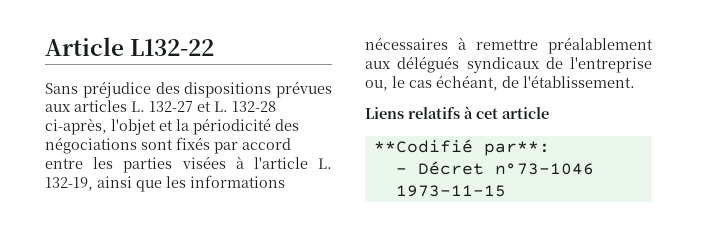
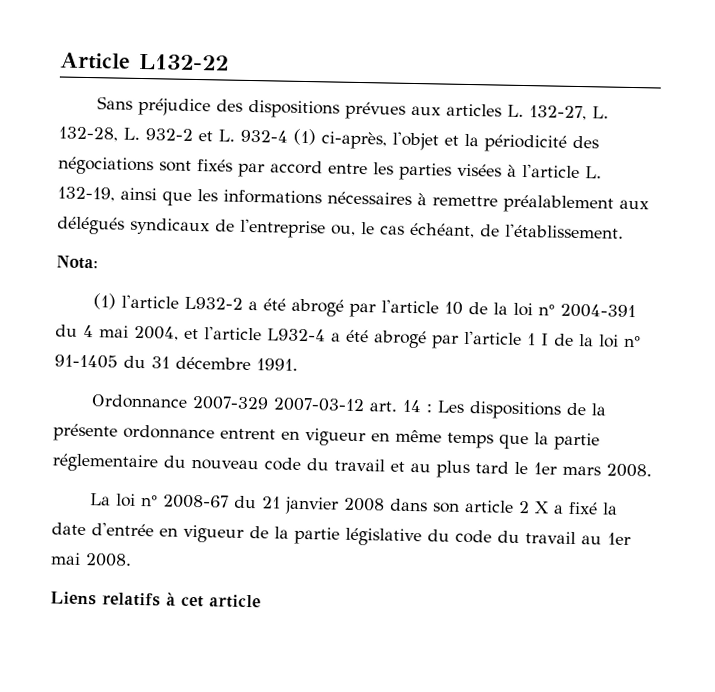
- Sans préjudice des dispositions prévues aux articles L. 132-27 et L. 132-28 ci-après, l'objet et la périodicité des négociations sont fixés par accord entre les parties visées à l'article L. 132-19, ainsi que les informations nécessaires à remettre préalablement aux délégués syndicaux de l'entreprise ou, le cas échéant, de l'établissement.
+ Sans préjudice des dispositions prévues aux articles L. 132-27, L. 132-28, L. 932-2 et L. 932-4 (1) ci-après, l'objet et la périodicité des négociations sont fixés par accord entre les parties visées à l'article L. 132-19, ainsi que les informations nécessaires à remettre préalablement aux délégués syndicaux de l'entreprise ou, le cas échéant, de l'établissement.
+ Nota:
+ (1) l'article L932-2 a été abrogé par l'article 10 de la loi n° 2004-391 du 4 mai 2004, et l'article L932-4 a été abrogé par l'article 1 I de la loi n° 91-1405 du 31 décembre 1991.
+ Ordonnance 2007-329 2007-03-12 art. 14 : Les dispositions de la présente ordonnance entrent en vigueur en même temps que la partie réglementaire du nouveau code du travail et au plus tard le 1er mars 2008.
+ La loi n° 2008-67 du 21 janvier 2008 dans son article 2 X a fixé la date d'entrée en vigueur de la partie législative du code du travail au 1er mai 2008.
- **Codifié par**:
- - Décret n°73-1046 1973-11-15

